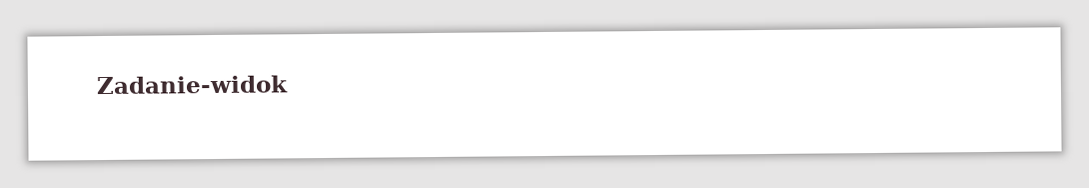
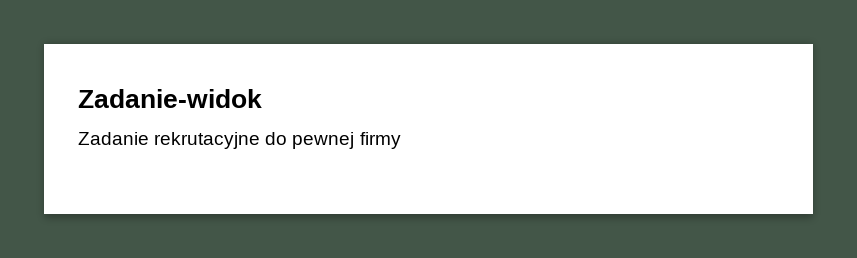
+ Zadanie rekrutacyjne do pewnej firmy

